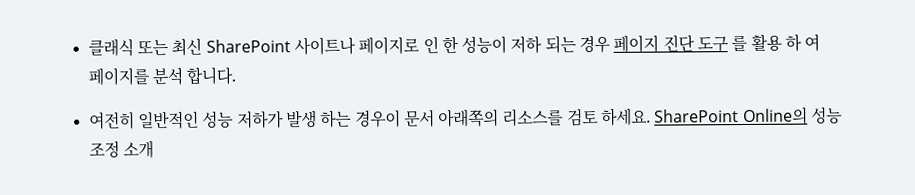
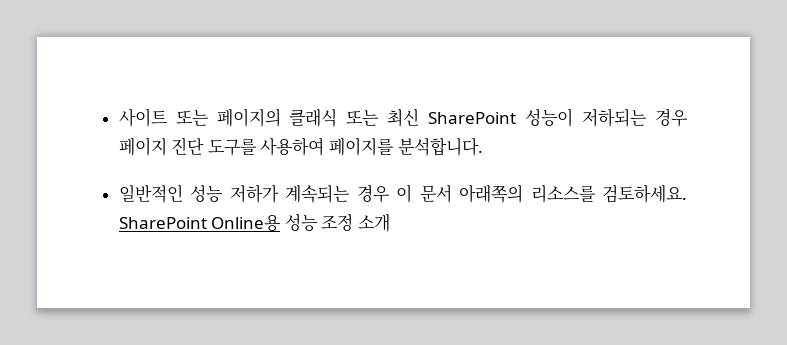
- 클래식 또는 최신 SharePoint 사이트나 페이지로 인 한 성능이 저하 되는 경우 페이지 진단 도구 를 활용 하 여 페이지를 분석 합니다.
- 여전히 일반적인 성능 저하가 발생 하는 경우이 문서 아래쪽의 리소스를 검토 하세요. SharePoint Online의 성능 조정 소개
+ 사이트 또는 페이지의 클래식 또는 최신 SharePoint 성능이 저하되는 경우 페이지 진단 도구를 사용하여 페이지를 분석합니다.
+ 일반적인 성능 저하가 계속되는 경우 이 문서 아래쪽의 리소스를 검토하세요. SharePoint Online용 성능 조정 소개

